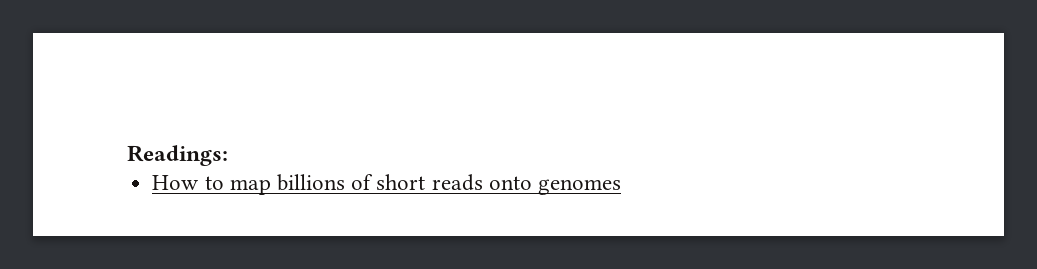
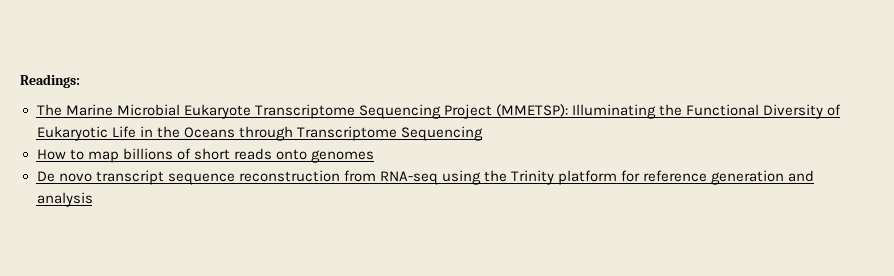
+ The Marine Microbial Eukaryote Transcriptome Sequencing Project (MMETSP): Illuminating the Functional Diversity of Eukaryotic Life in the Oceans through Transcriptome Sequencing
+ De novo transcript sequence reconstruction from RNA-seq using the Trinity platform for reference generation and analysis

